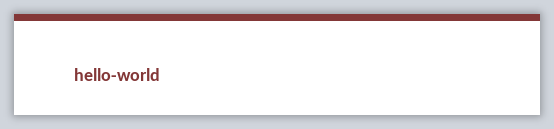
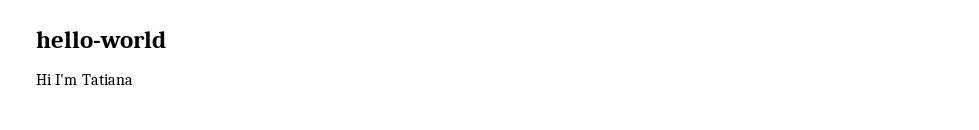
+ Hi I'm Tatiana

